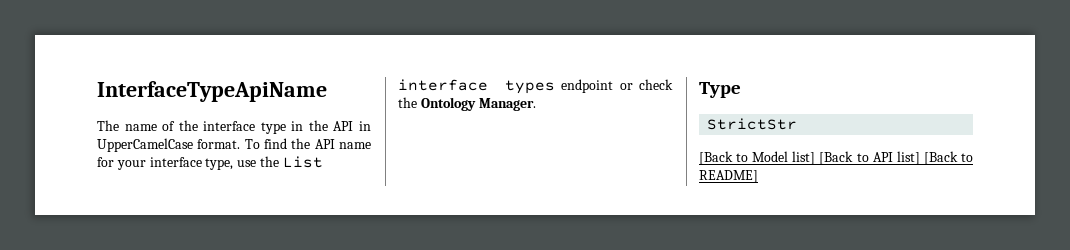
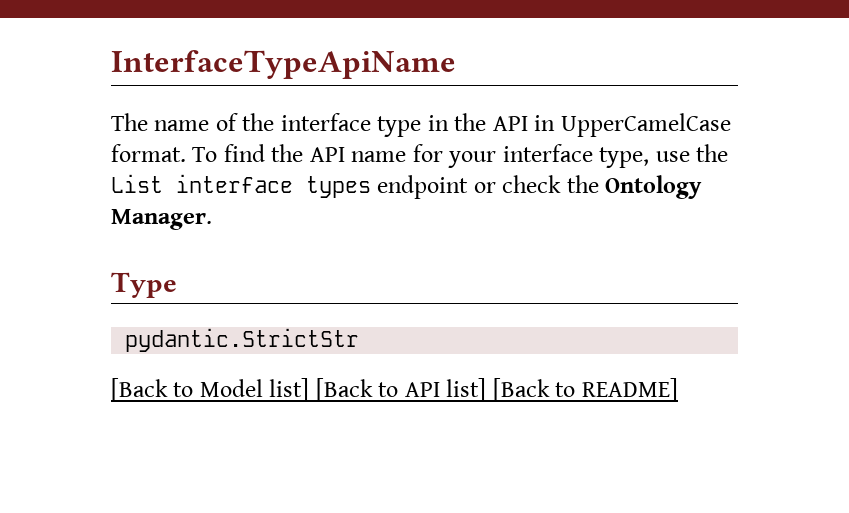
- StrictStr
+ pydantic.StrictStr

